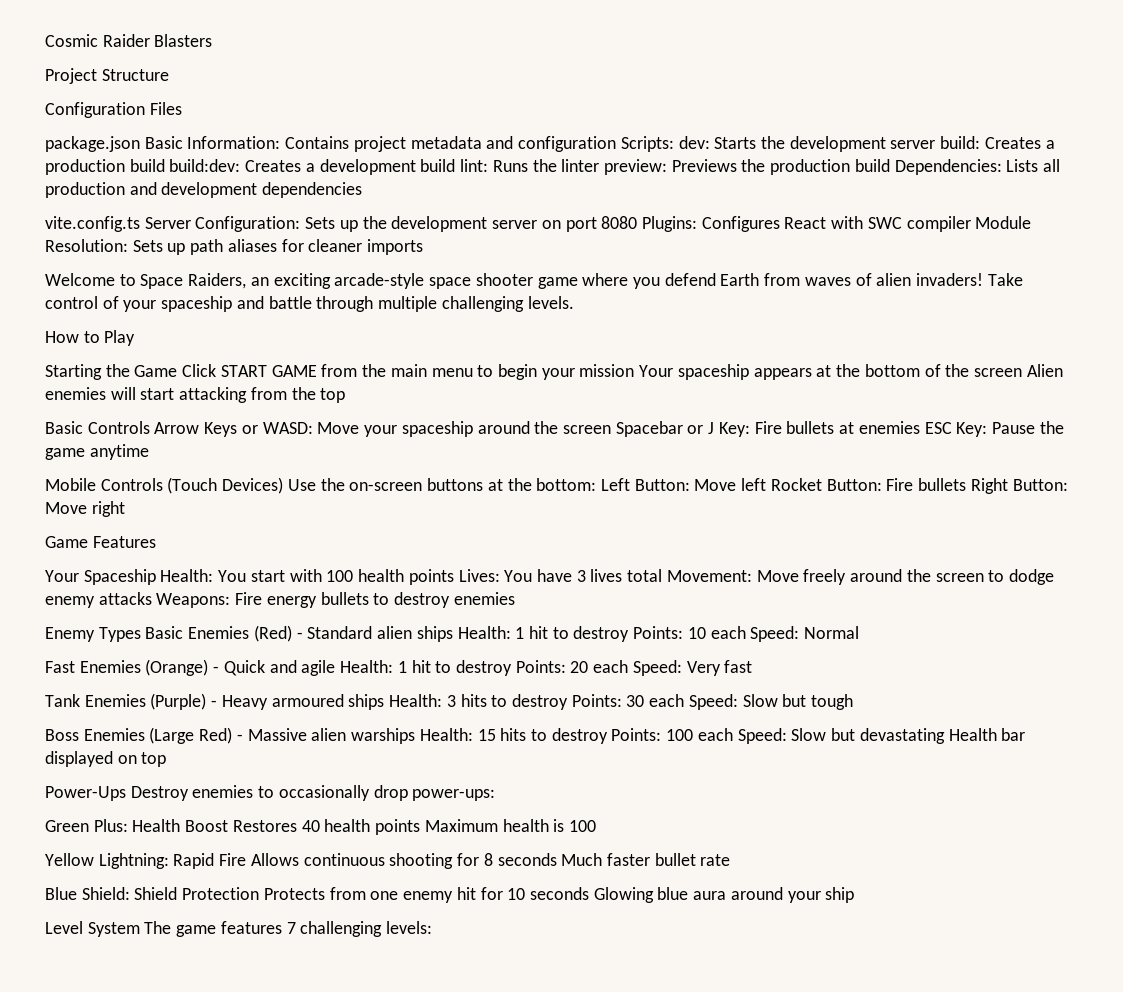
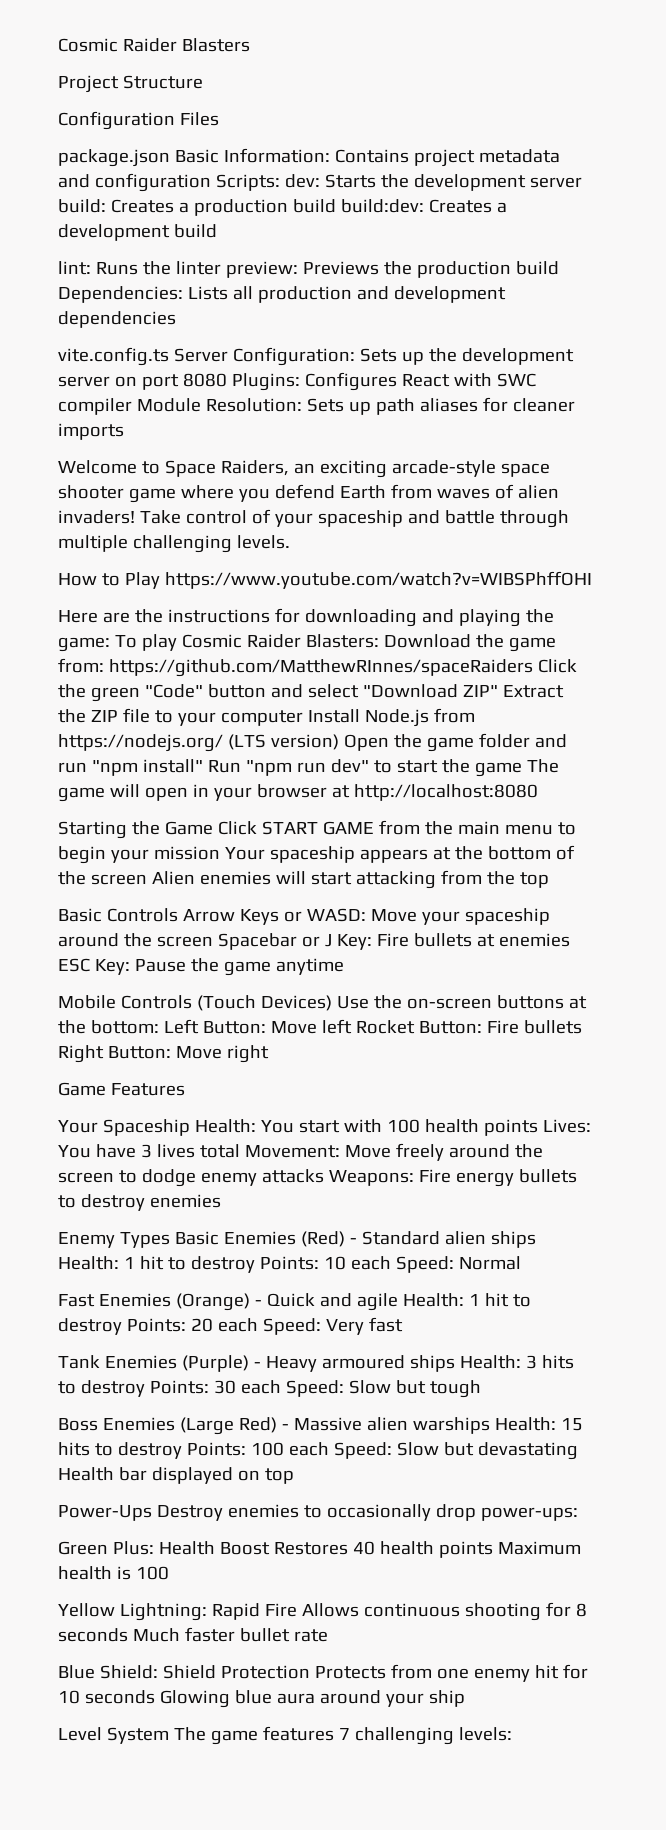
- package.json Basic Information: Contains project metadata and configuration Scripts: dev: Starts the development server build: Creates a production build build:dev: Creates a development build lint: Runs the linter preview: Previews the production build Dependencies: Lists all production and development dependencies
+ package.json Basic Information: Contains project metadata and configuration Scripts: dev: Starts the development server build: Creates a production build build:dev: Creates a development build
+ lint: Runs the linter preview: Previews the production build Dependencies: Lists all production and development dependencies
- How to Play
+ How to Play https://www.youtube.com/watch?v=WIBSPhffOHI
+ Here are the instructions for downloading and playing the game: To play Cosmic Raider Blasters: Download the game from: https://github.com/MatthewRInnes/spaceRaiders Click the green "Code" button and select "Download ZIP" Extract the ZIP file to your computer Install Node.js from https://nodejs.org/ (LTS version) Open the game folder and run "npm install" Run "npm run dev" to start the game The game will open in your browser at http://localhost:8080

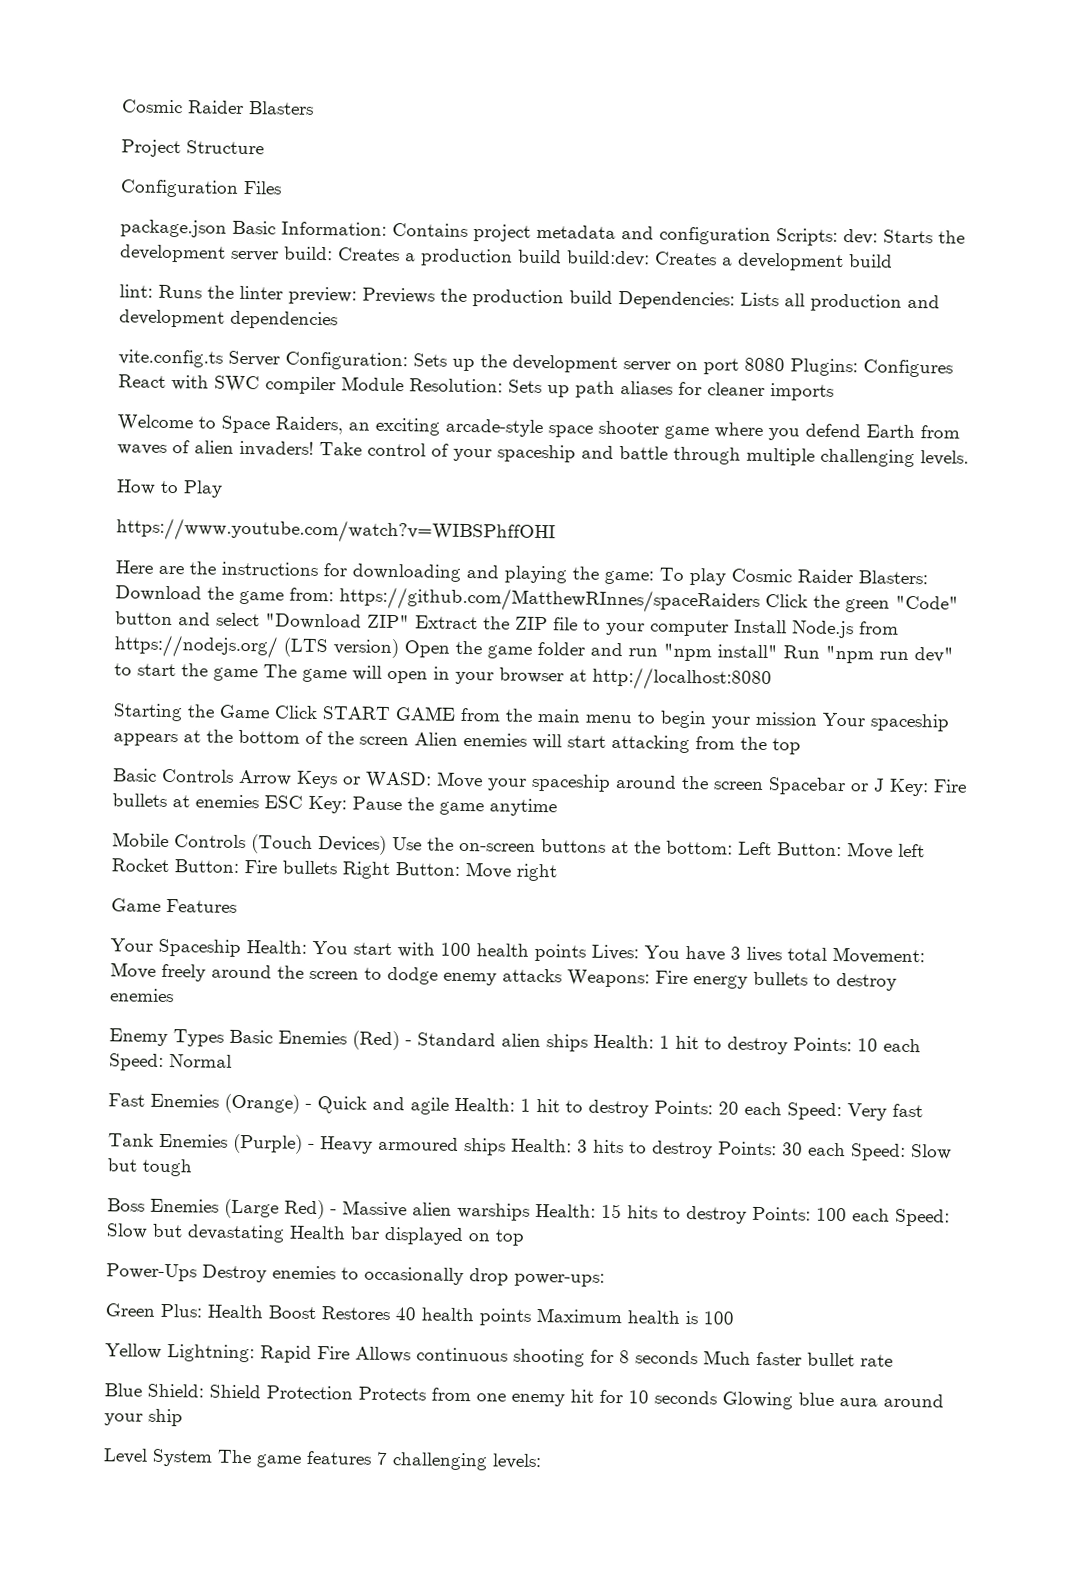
- How to Play https://www.youtube.com/watch?v=WIBSPhffOHI
+ How to Play
+ https://www.youtube.com/watch?v=WIBSPhffOHI

